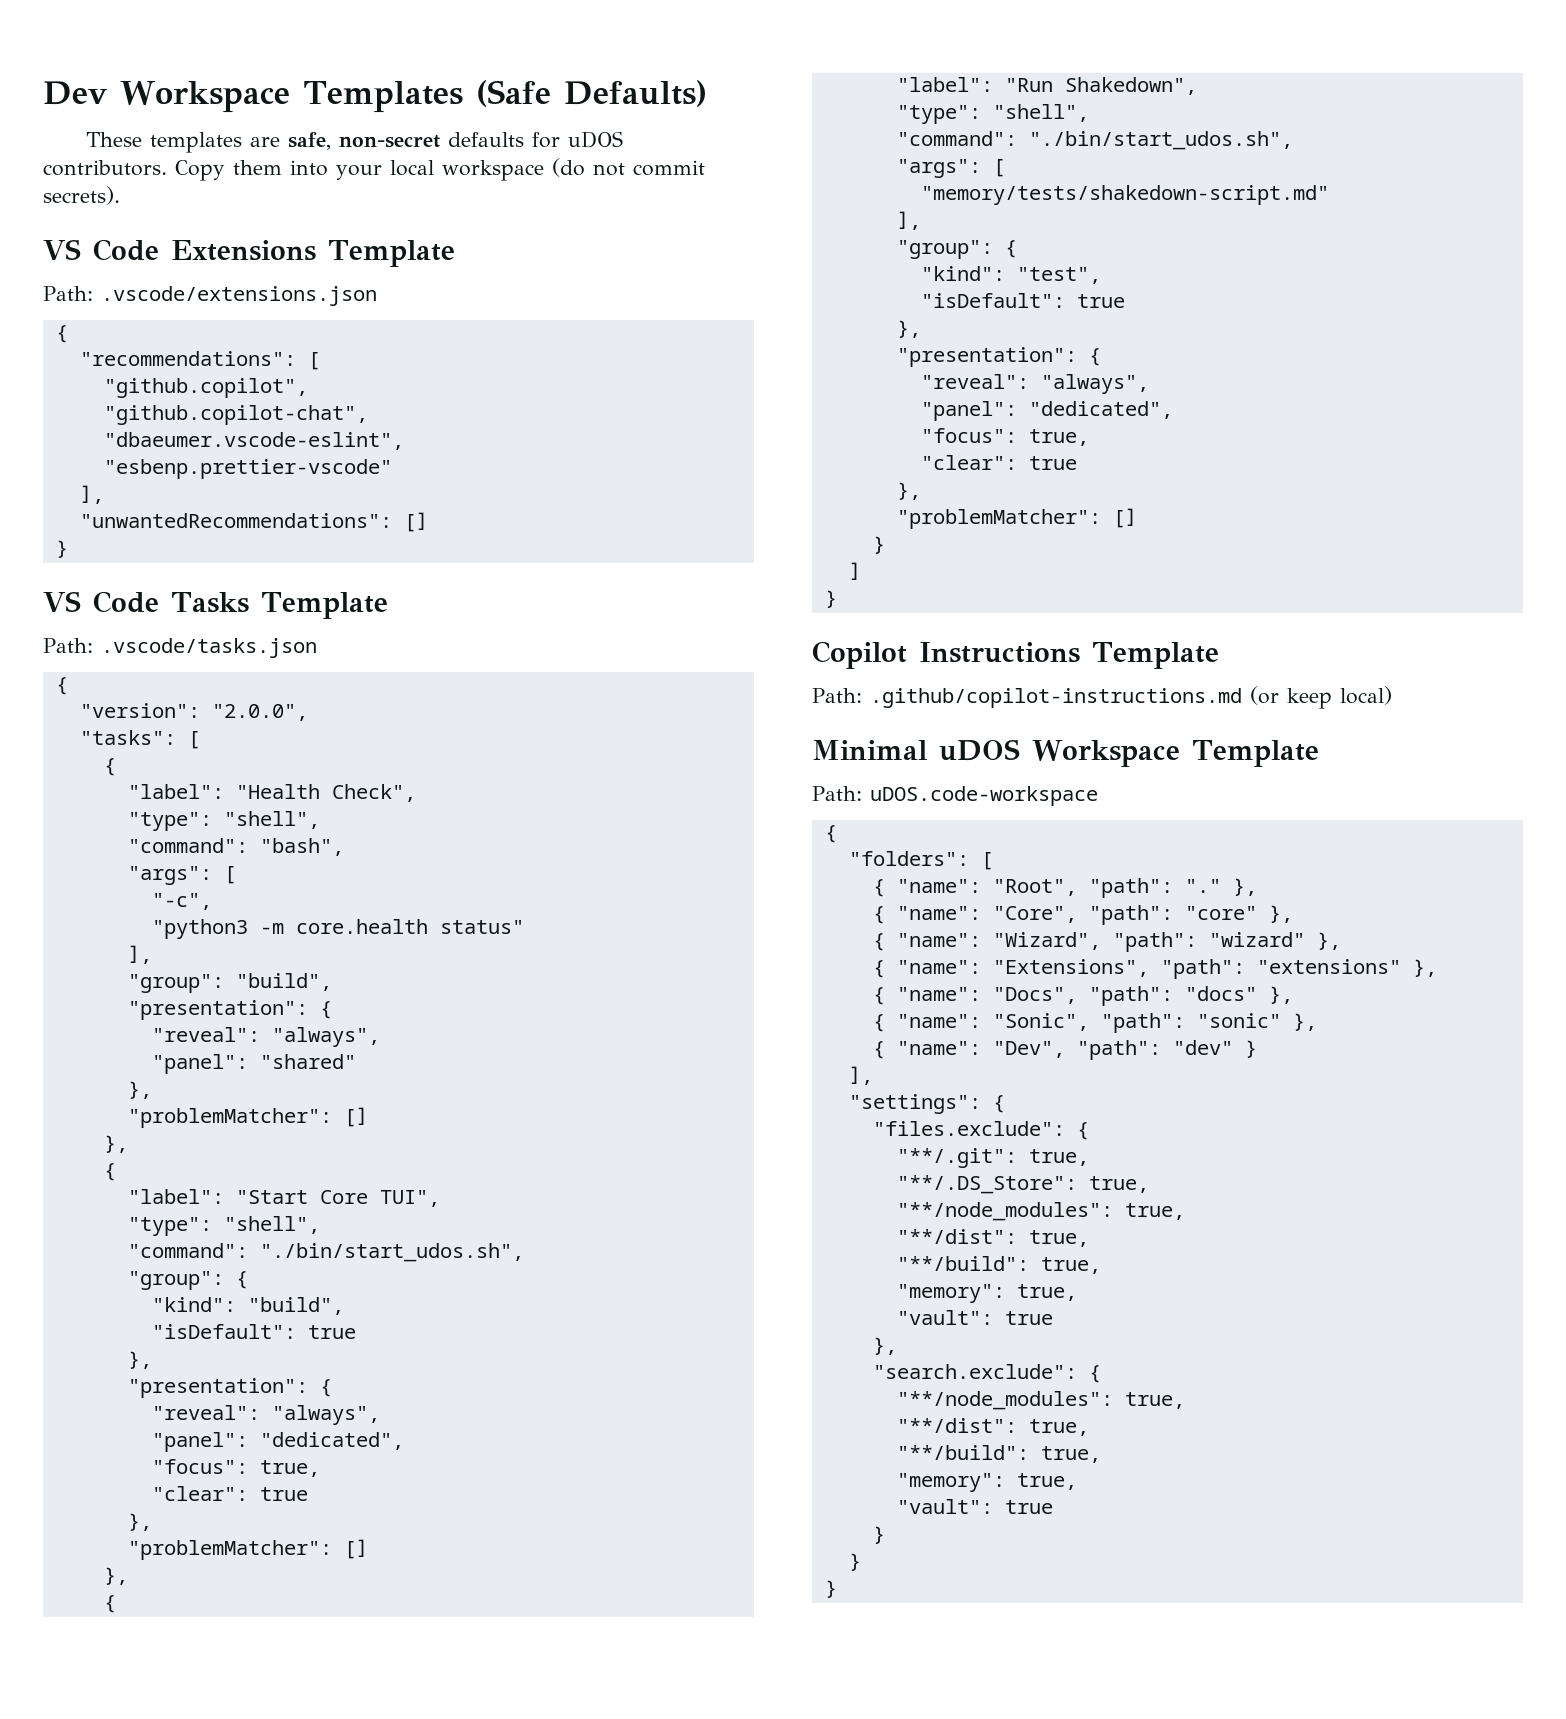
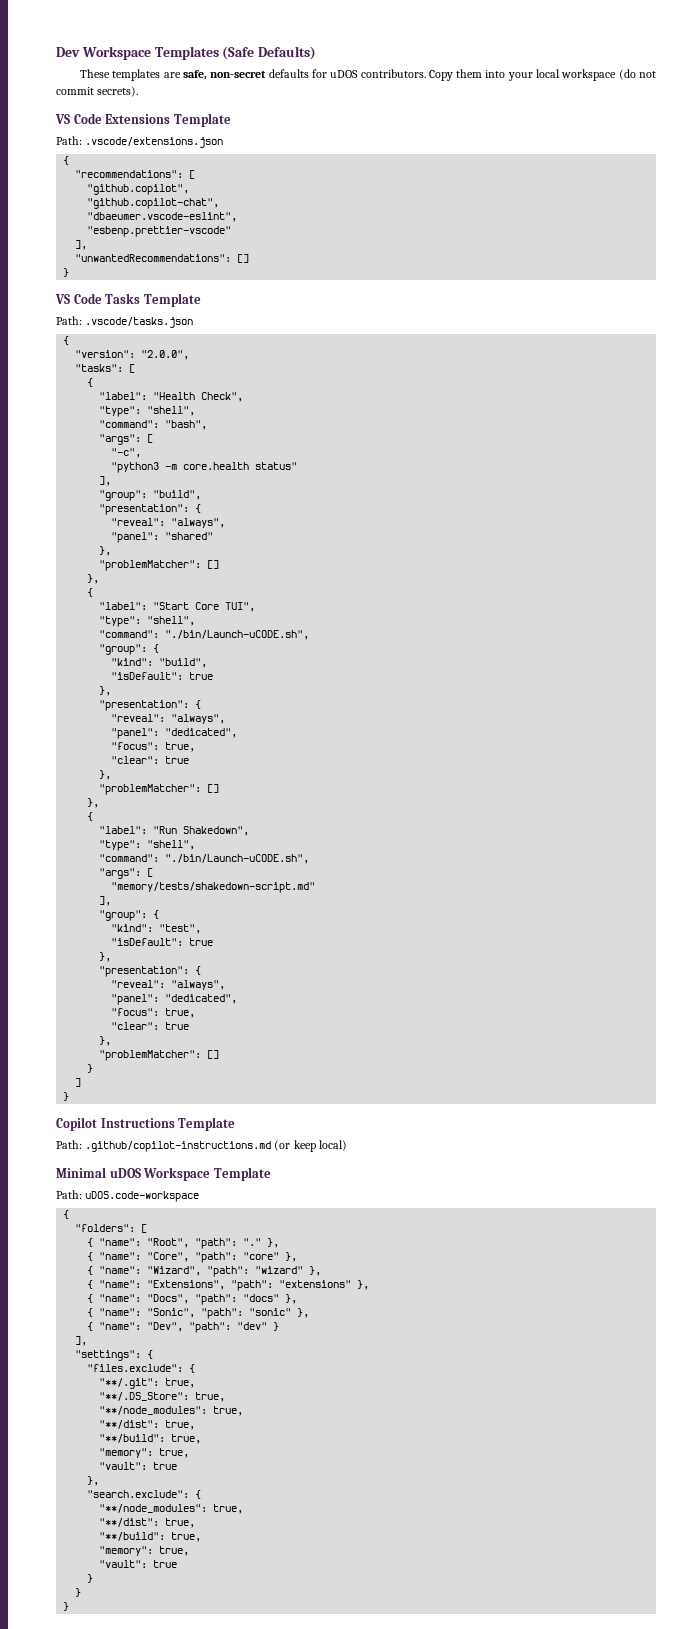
  "label": "Start Core TUI",
  "type": "shell",
- "command": "./bin/start_udos.sh",
+ "command": "./bin/Launch-uCODE.sh",
  "label": "Run Shakedown",
  "type": "shell",
- "command": "./bin/start_udos.sh",
+ "command": "./bin/Launch-uCODE.sh",

